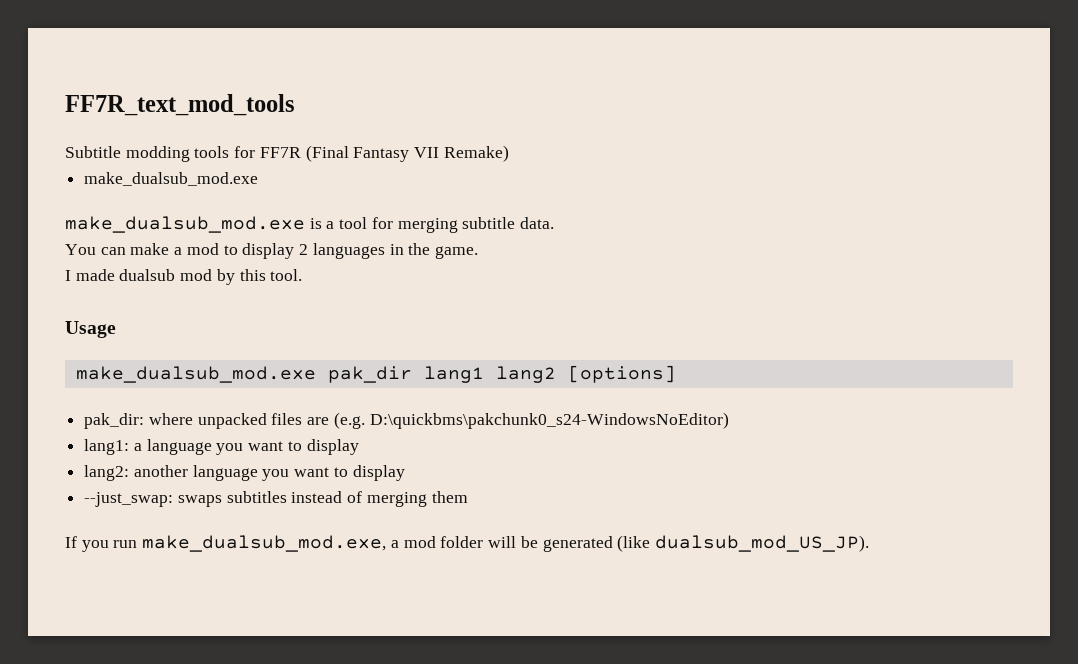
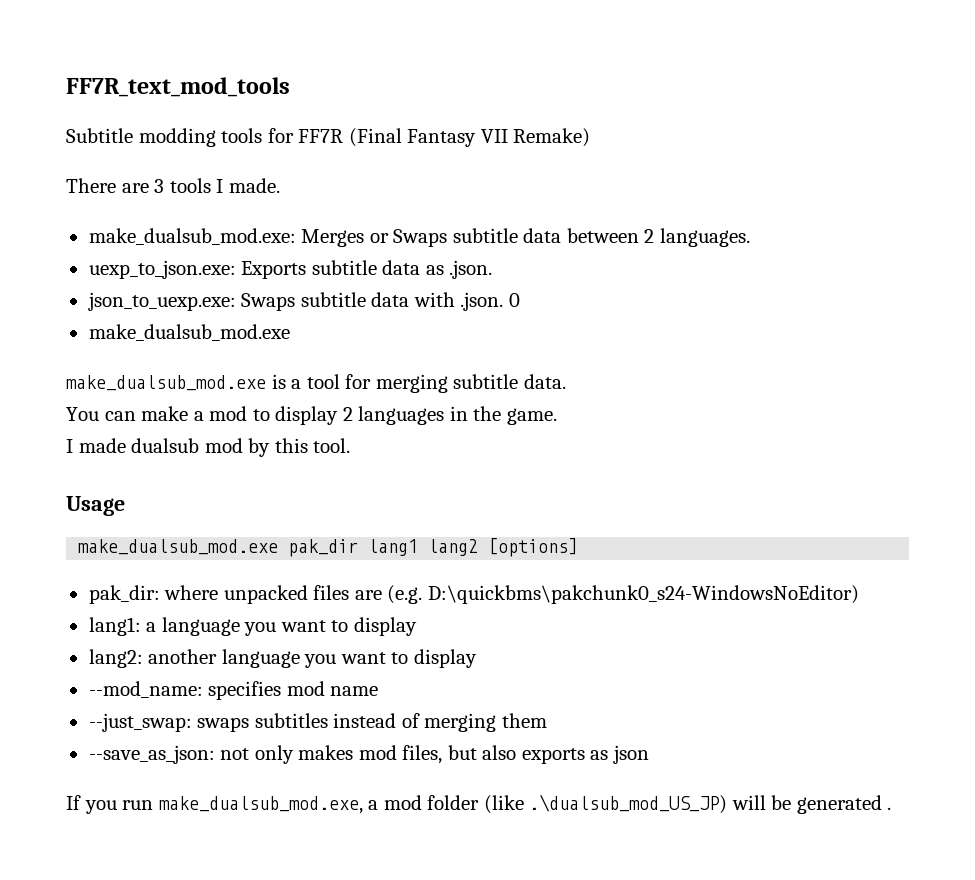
+ There are 3 tools I made.
+ make_dualsub_mod.exe: Merges or Swaps subtitle data between 2 languages.
+ uexp_to_json.exe: Exports subtitle data as .json.
+ json_to_uexp.exe: Swaps subtitle data with .json. 0
+ --mod_name: specifies mod name
+ --save_as_json: not only makes mod files, but also exports as json
- If you run make_dualsub_mod.exe, a mod folder will be generated (like dualsub_mod_US_JP).
+ If you run make_dualsub_mod.exe, a mod folder (like .\dualsub_mod_US_JP) will be generated .

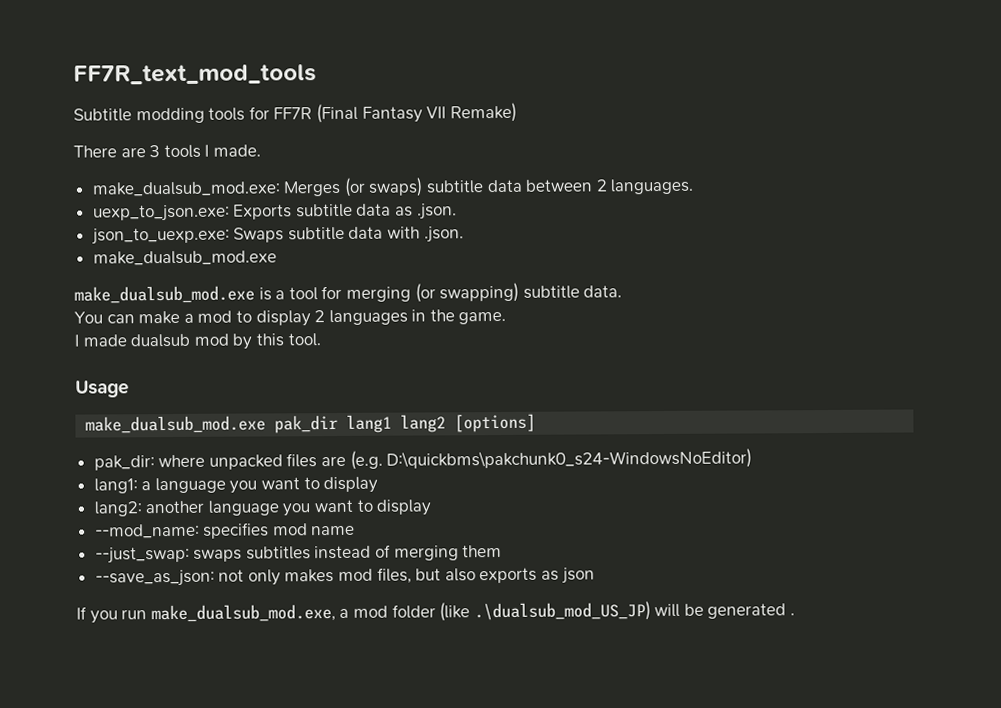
- make_dualsub_mod.exe: Merges or Swaps subtitle data between 2 languages.
+ make_dualsub_mod.exe: Merges (or swaps) subtitle data between 2 languages.
- json_to_uexp.exe: Swaps subtitle data with .json. 0
+ json_to_uexp.exe: Swaps subtitle data with .json.
- make_dualsub_mod.exe is a tool for merging subtitle data.
+ make_dualsub_mod.exe is a tool for merging (or swapping) subtitle data.

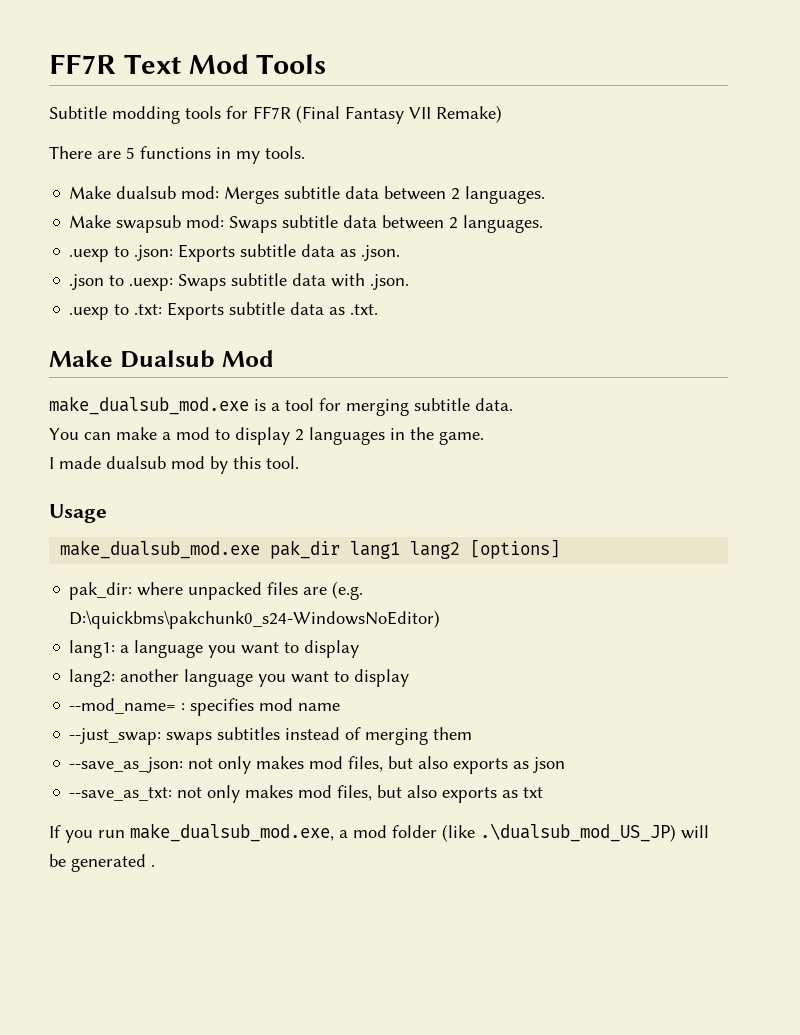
- FF7R_text_mod_tools
+ FF7R Text Mod Tools
- There are 3 tools I made.
- make_dualsub_mod.exe: Merges (or swaps) subtitle data between 2 languages.
- uexp_to_json.exe: Exports subtitle data as .json.
+ There are 5 functions in my tools.
+ Make dualsub mod: Merges subtitle data between 2 languages.
+ Make swapsub mod: Swaps subtitle data between 2 languages.
+ .uexp to .json: Exports subtitle data as .json.
- json_to_uexp.exe: Swaps subtitle data with .json.
- make_dualsub_mod.exe
+ .json to .uexp: Swaps subtitle data with .json.
+ .uexp to .txt: Exports subtitle data as .txt.
+ Make Dualsub Mod
- make_dualsub_mod.exe is a tool for merging (or swapping) subtitle data.
+ make_dualsub_mod.exe is a tool for merging subtitle data.
- --mod_name: specifies mod name
+ --mod_name= : specifies mod name
+ --save_as_txt: not only makes mod files, but also exports as txt

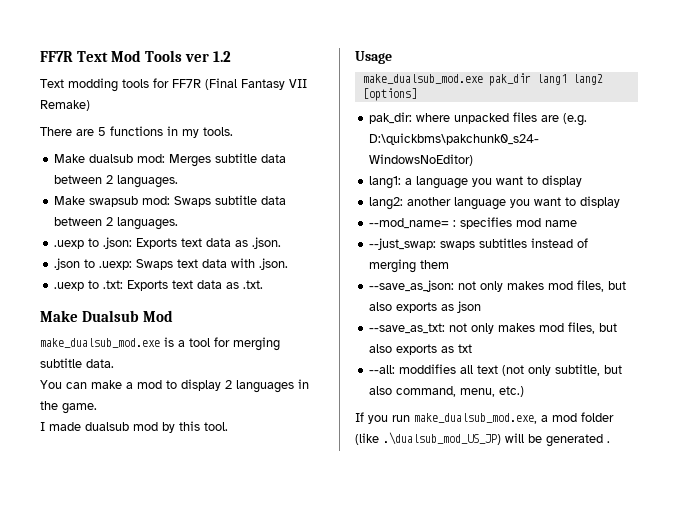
- FF7R Text Mod Tools
- Subtitle modding tools for FF7R (Final Fantasy VII Remake)
+ FF7R Text Mod Tools ver 1.2
+ Text modding tools for FF7R (Final Fantasy VII Remake)
- .uexp to .json: Exports subtitle data as .json.
+ .uexp to .json: Exports text data as .json.
- .json to .uexp: Swaps subtitle data with .json.
+ .json to .uexp: Swaps text data with .json.
- .uexp to .txt: Exports subtitle data as .txt.
+ .uexp to .txt: Exports text data as .txt.
+ --all: moddifies all text (not only subtitle, but also command, menu, etc.)

